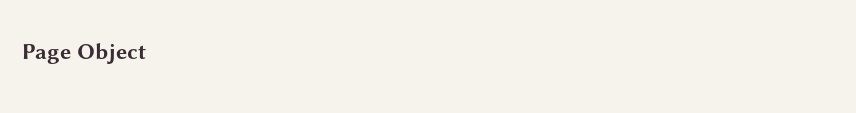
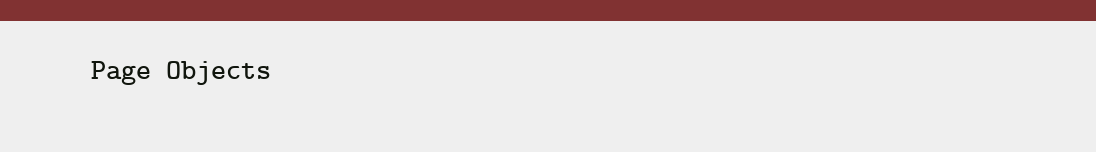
- Page Object
+ Page Objects

